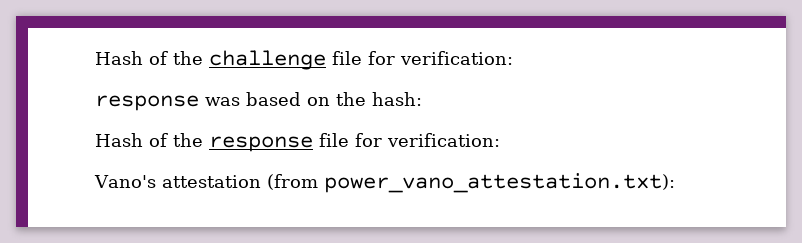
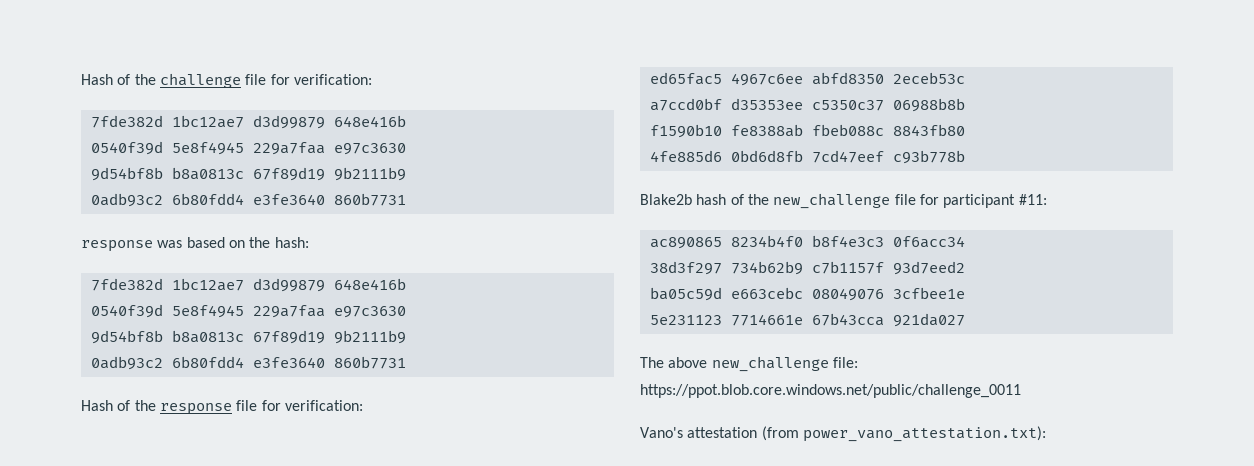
  Hash of the challenge file for verification:
+ 7fde382d 1bc12ae7 d3d99879 648e416b
+ 0540f39d 5e8f4945 229a7faa e97c3630
+ 9d54bf8b b8a0813c 67f89d19 9b2111b9
+ 0adb93c2 6b80fdd4 e3fe3640 860b7731
  response was based on the hash:
+ 7fde382d 1bc12ae7 d3d99879 648e416b
+ 0540f39d 5e8f4945 229a7faa e97c3630
+ 9d54bf8b b8a0813c 67f89d19 9b2111b9
+ 0adb93c2 6b80fdd4 e3fe3640 860b7731
+ ed65fac5 4967c6ee abfd8350 2eceb53c
+ a7ccd0bf d35353ee c5350c37 06988b8b
+ f1590b10 fe8388ab fbeb088c 8843fb80
+ 4fe885d6 0bd6d8fb 7cd47eef c93b778b
+ Blake2b hash of the new_challenge file for participant #11:
+ ac890865 8234b4f0 b8f4e3c3 0f6acc34
+ 38d3f297 734b62b9 c7b1157f 93d7eed2
+ ba05c59d e663cebc 08049076 3cfbee1e
+ 5e231123 7714661e 67b43cca 921da027
+ The above new_challenge file: https://ppot.blob.core.windows.net/public/challenge_0011

